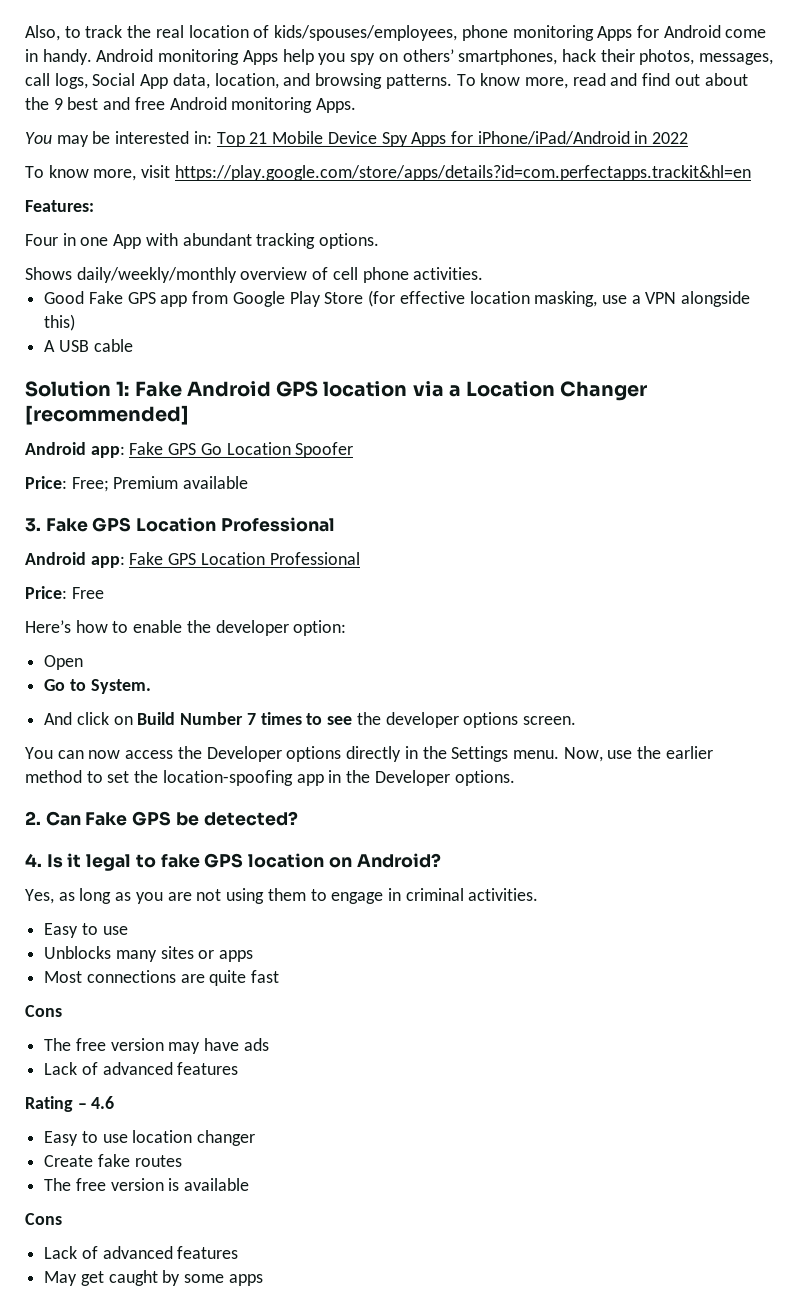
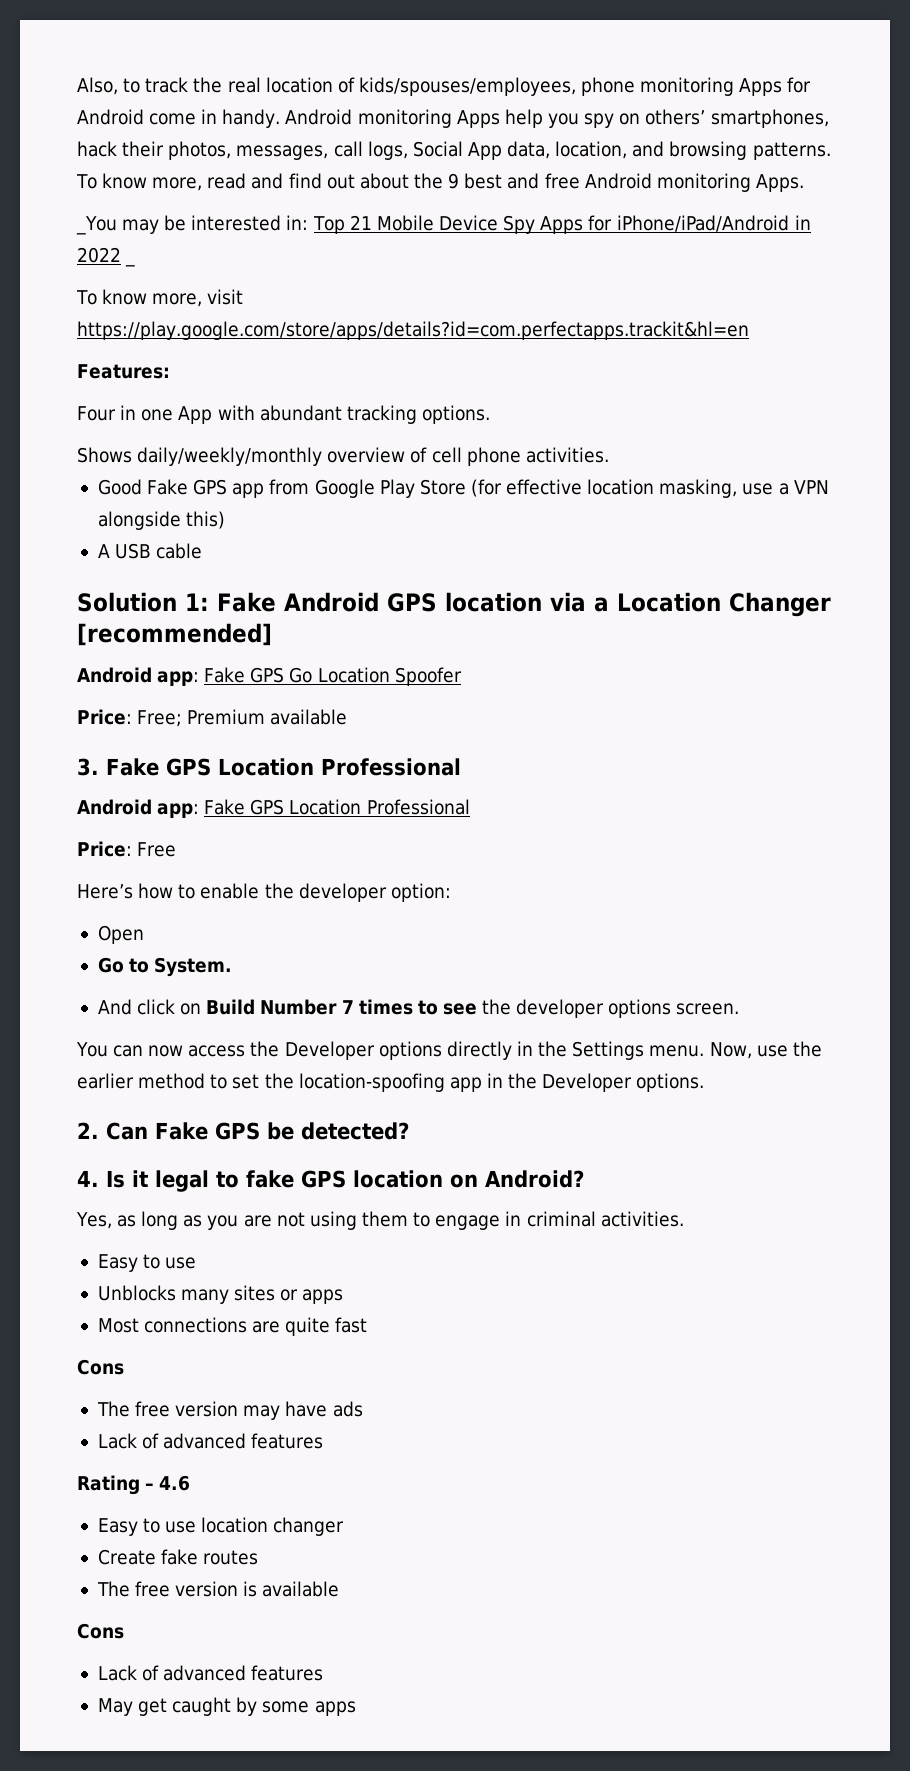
- You may be interested in: Top 21 Mobile Device Spy Apps for iPhone/iPad/Android in 2022
+ _You may be interested in: Top 21 Mobile Device Spy Apps for iPhone/iPad/Android in 2022 _

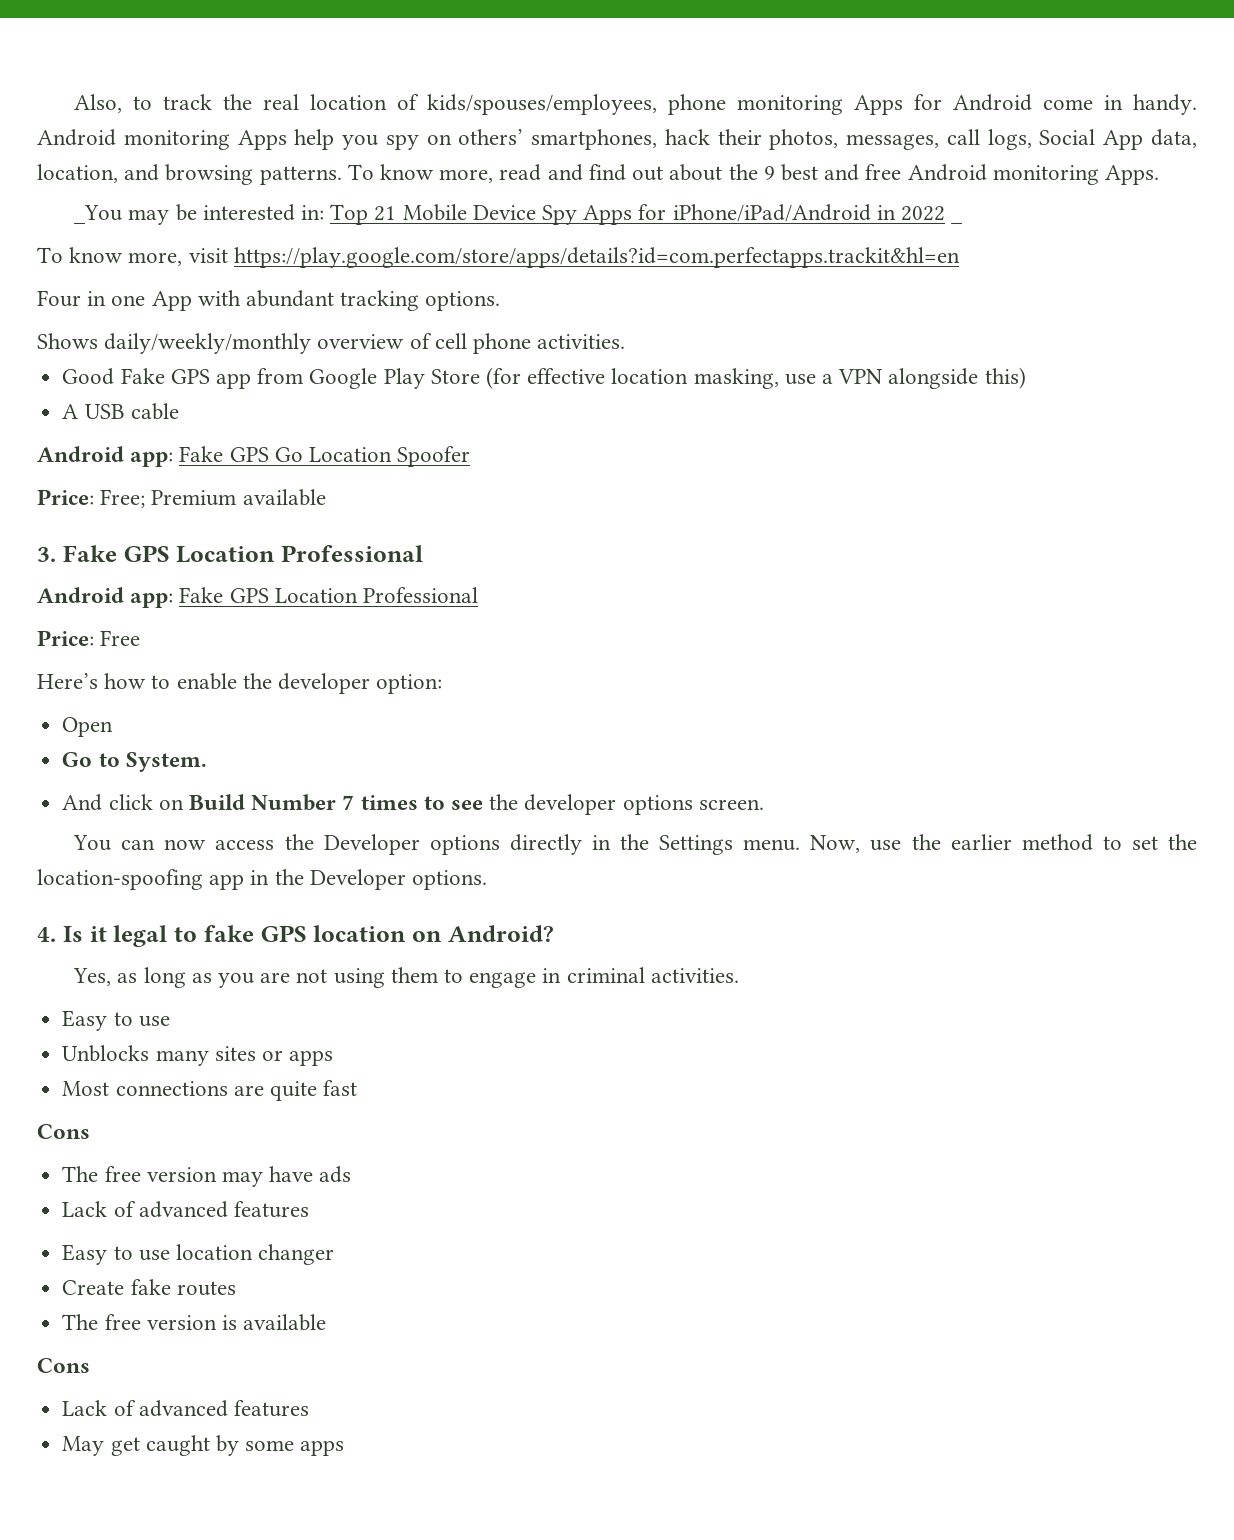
- Features:
- Solution 1: Fake Android GPS location via a Location Changer [recommended]
- 2. Can Fake GPS be detected?
- Rating – 4.6

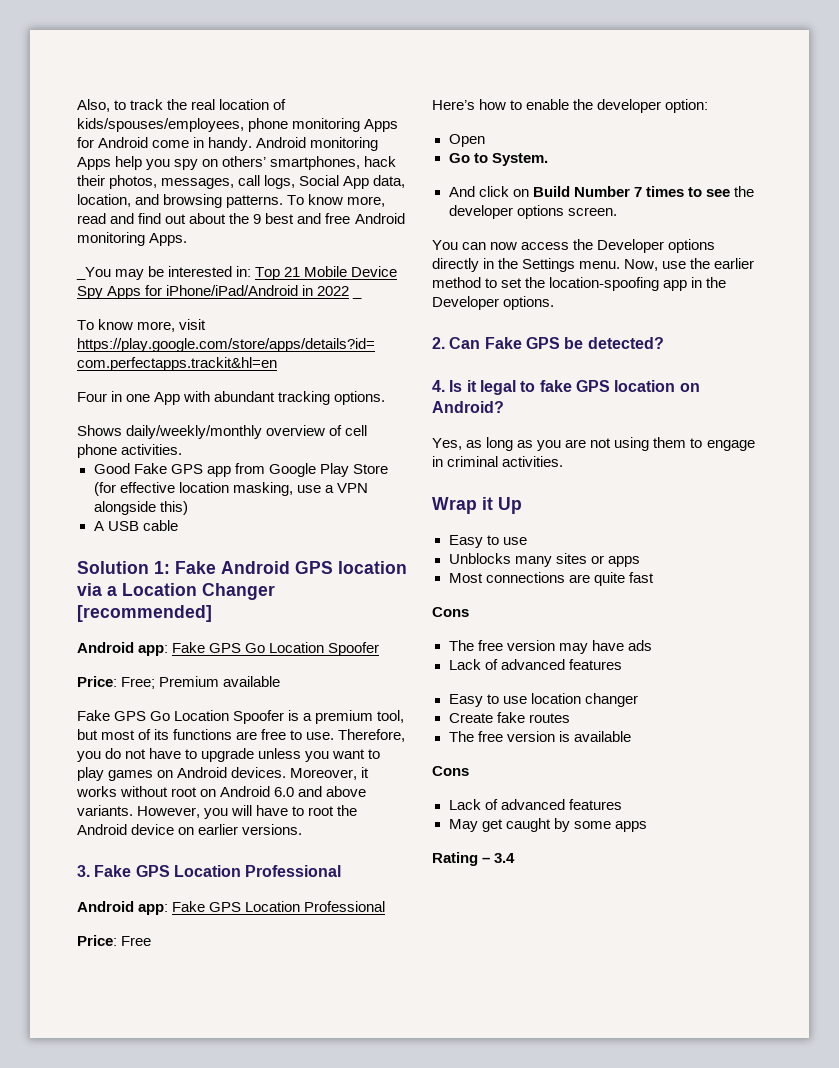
+ Solution 1: Fake Android GPS location via a Location Changer [recommended]
+ Fake GPS Go Location Spoofer is a premium tool, but most of its functions are free to use. Therefore, you do not have to upgrade unless you want to play games on Android devices. Moreover, it works without root on Android 6.0 and above variants. However, you will have to root the Android device on earlier versions.
+ 2. Can Fake GPS be detected?
+ Wrap it Up
+ Rating – 3.4

